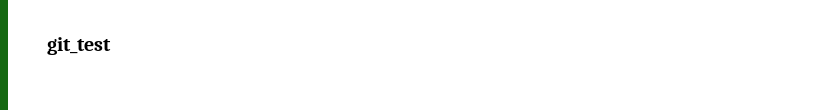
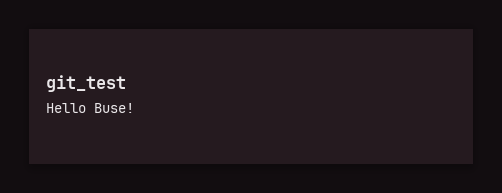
+ Hello Buse!

